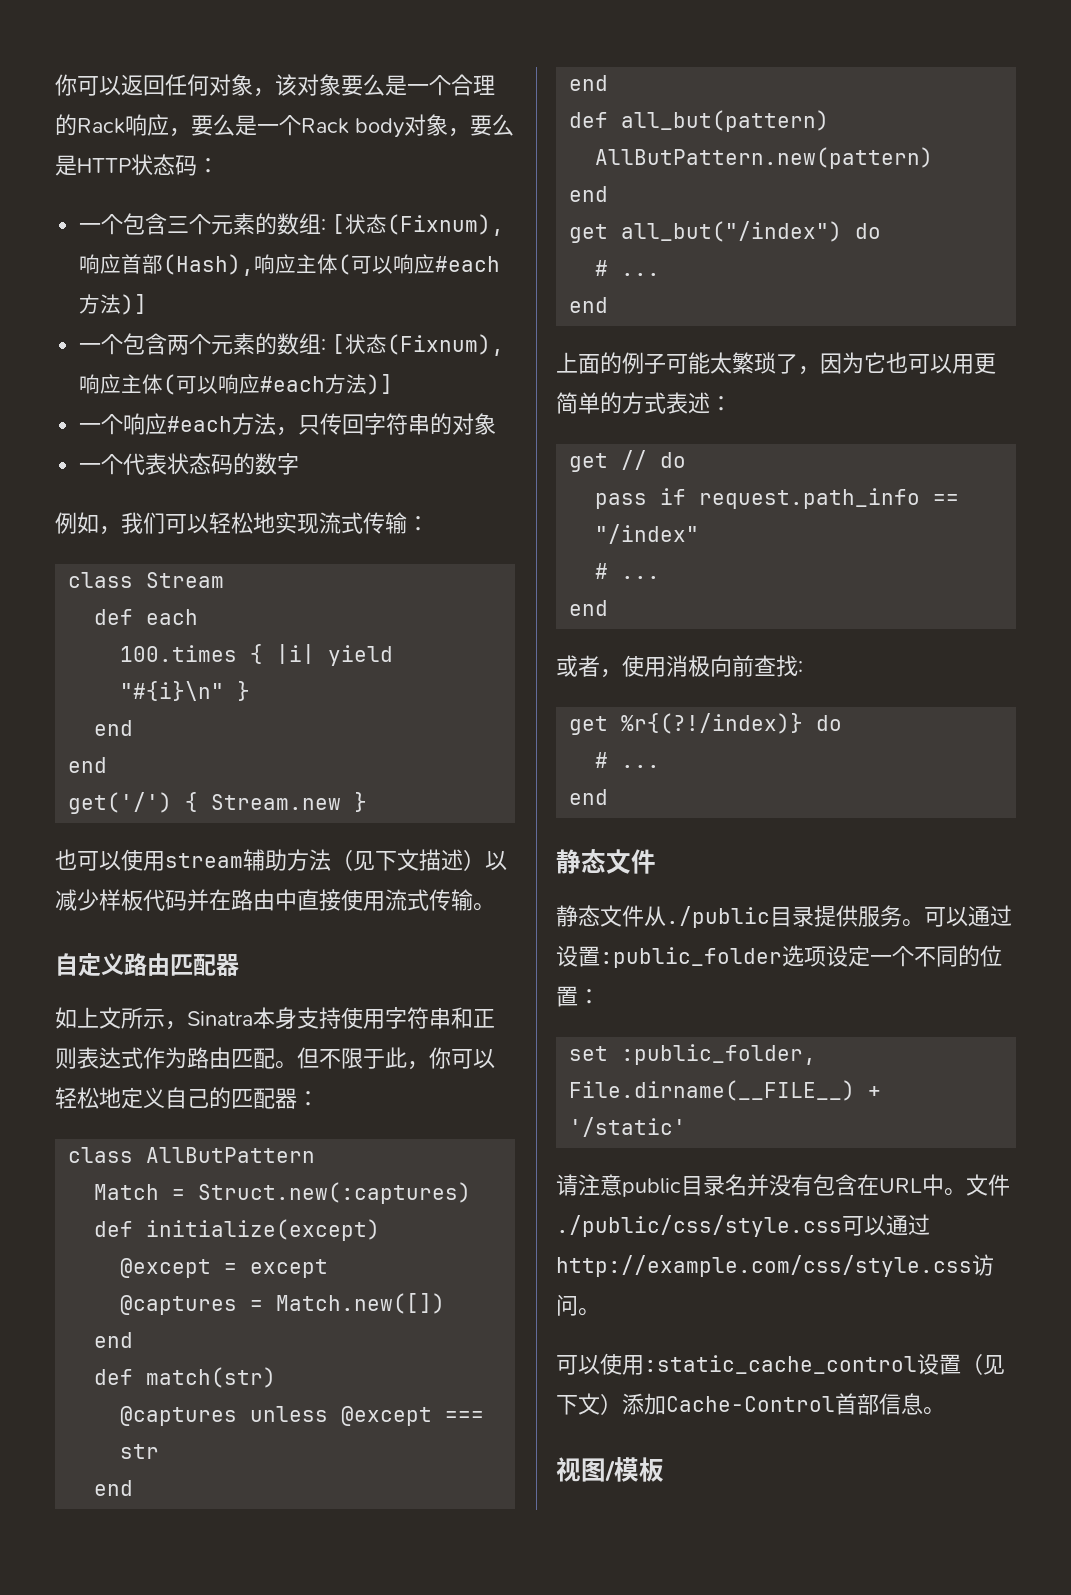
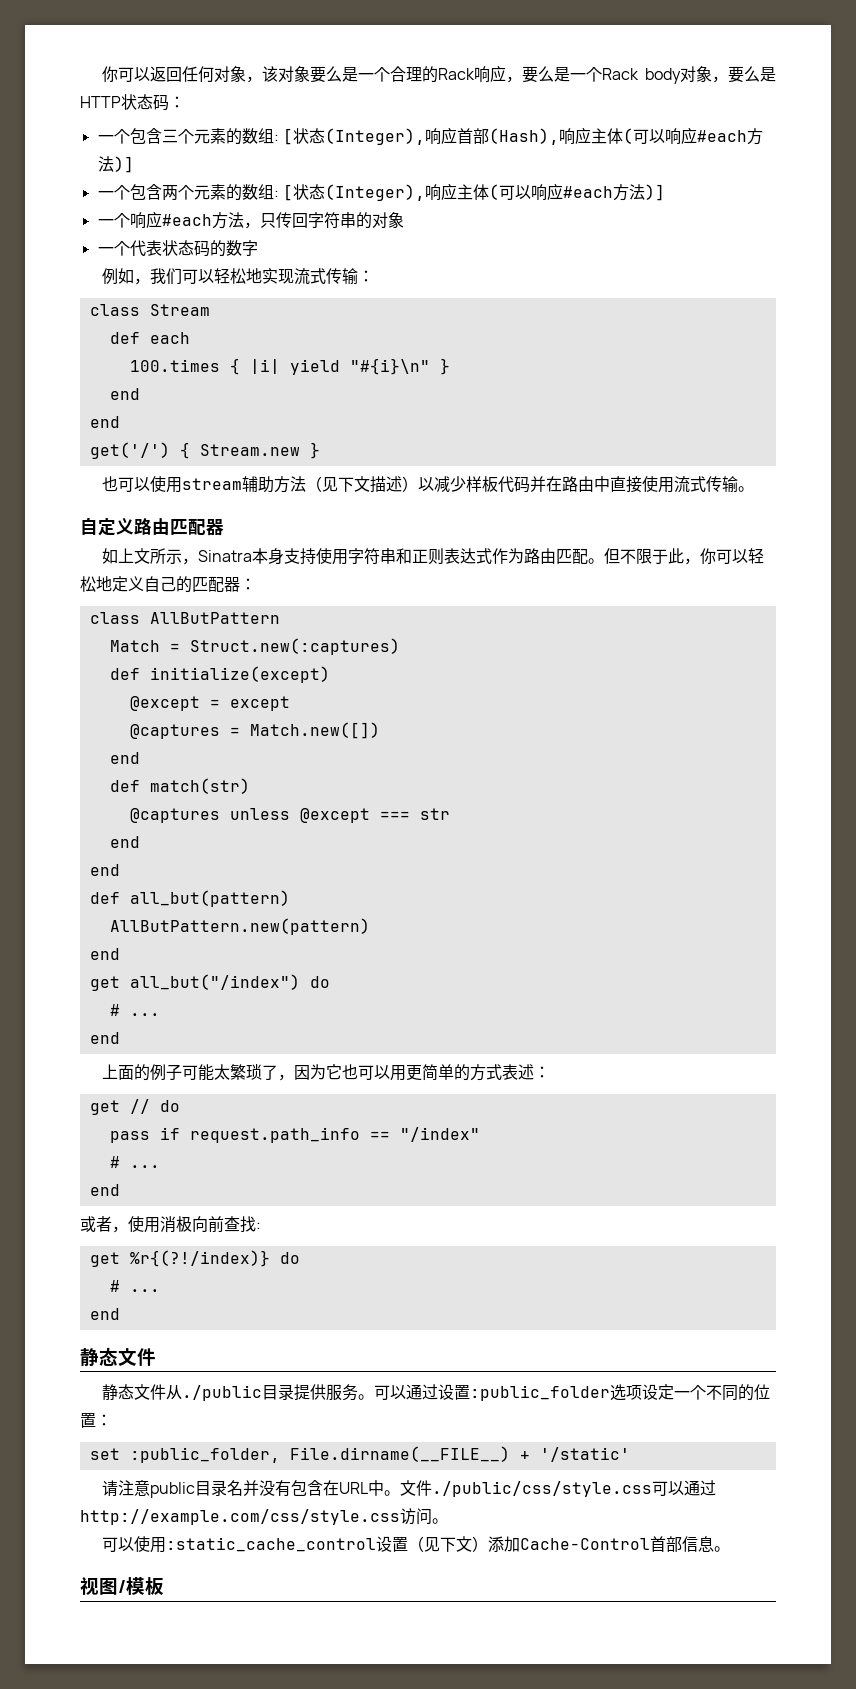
- 一个包含三个元素的数组: [状态(Fixnum),响应首部(Hash),响应主体(可以响应#each方法)]
+ 一个包含三个元素的数组: [状态(Integer),响应首部(Hash),响应主体(可以响应#each方法)]
- 一个包含两个元素的数组: [状态(Fixnum),响应主体(可以响应#each方法)]
+ 一个包含两个元素的数组: [状态(Integer),响应主体(可以响应#each方法)]

